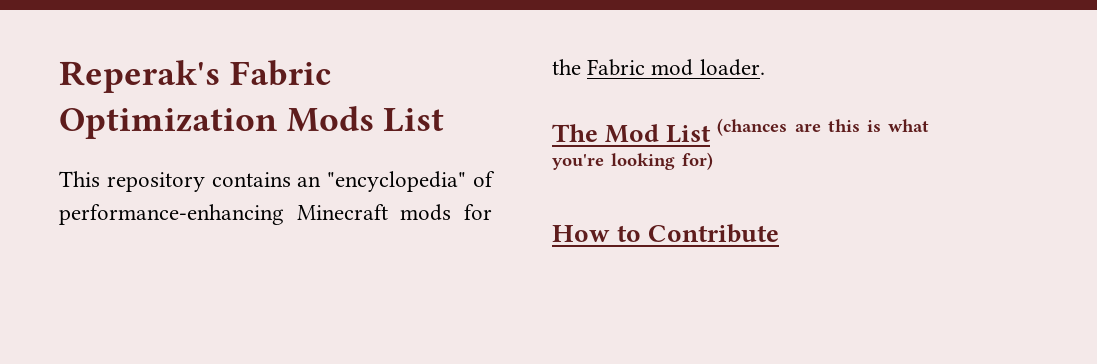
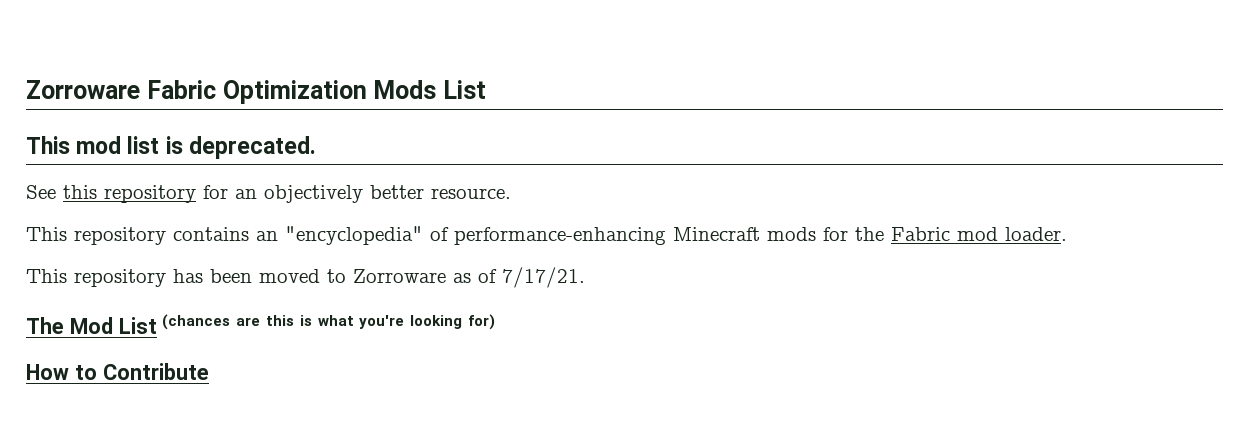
- Reperak's Fabric Optimization Mods List
+ Zorroware Fabric Optimization Mods List
+ This mod list is deprecated.
+ See this repository for an objectively better resource.
+ This repository has been moved to Zorroware as of 7/17/21.

